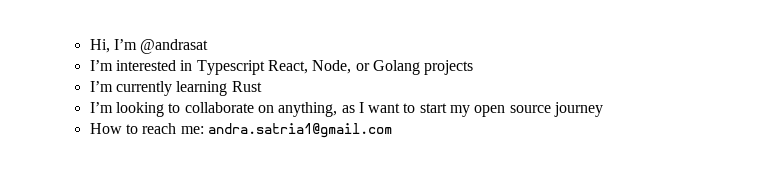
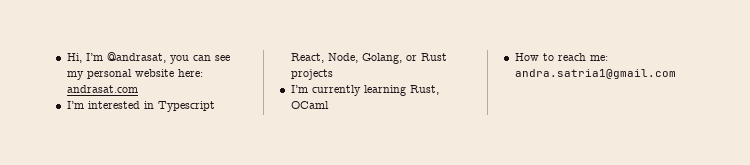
- Hi, I’m @andrasat
+ Hi, I’m @andrasat, you can see my personal website here: andrasat.com
- I’m interested in Typescript React, Node, or Golang projects
+ I’m interested in Typescript React, Node, Golang, or Rust projects
- I’m currently learning Rust
- I’m looking to collaborate on anything, as I want to start my open source journey
+ I’m currently learning Rust, OCaml

